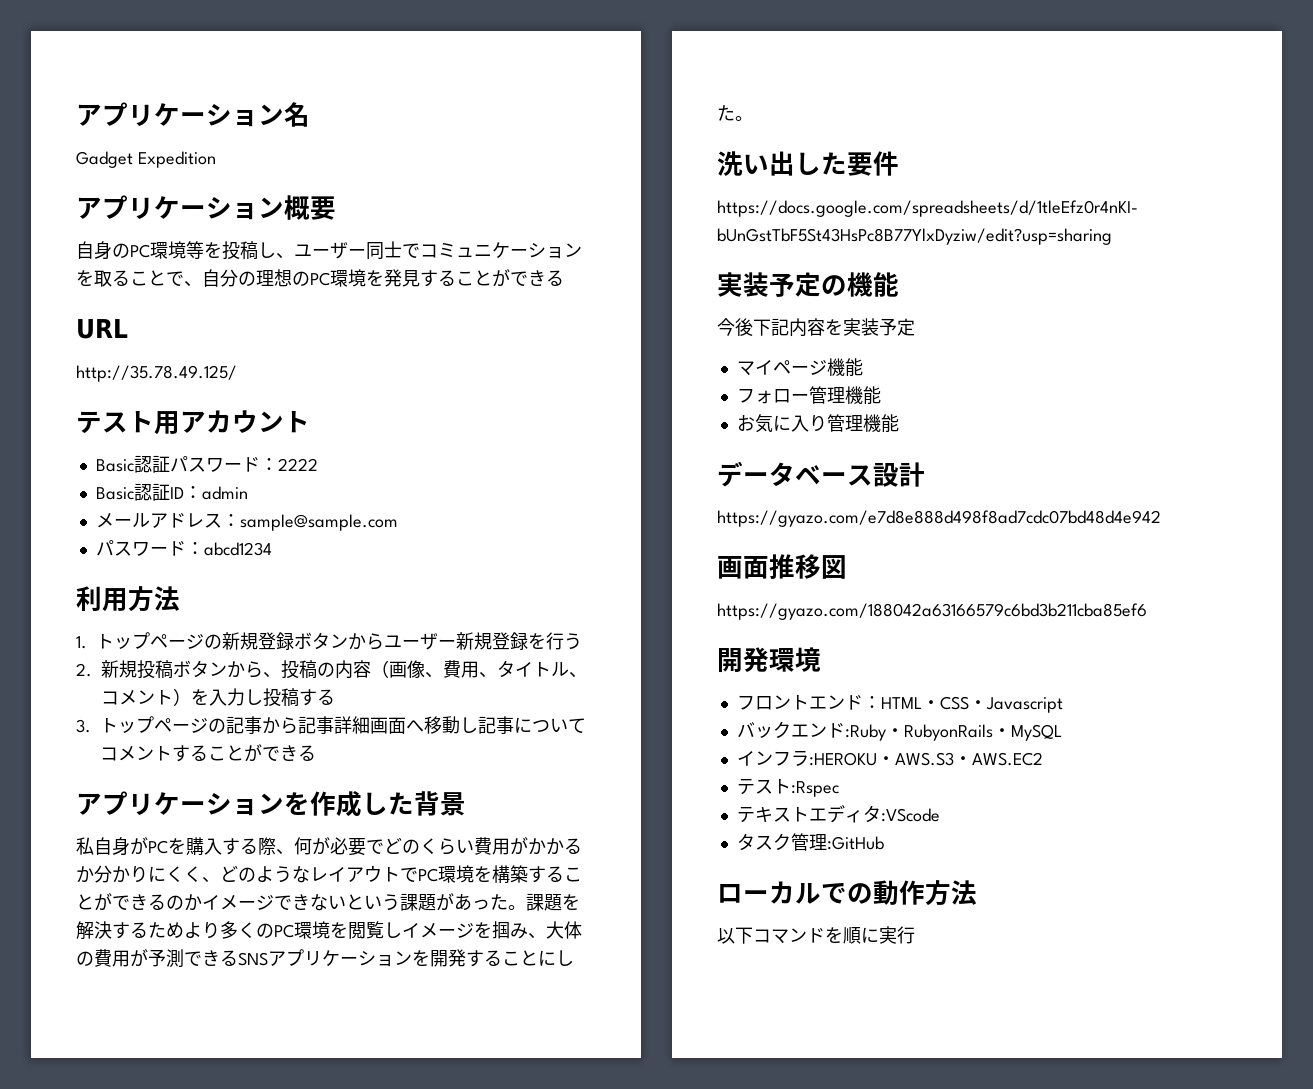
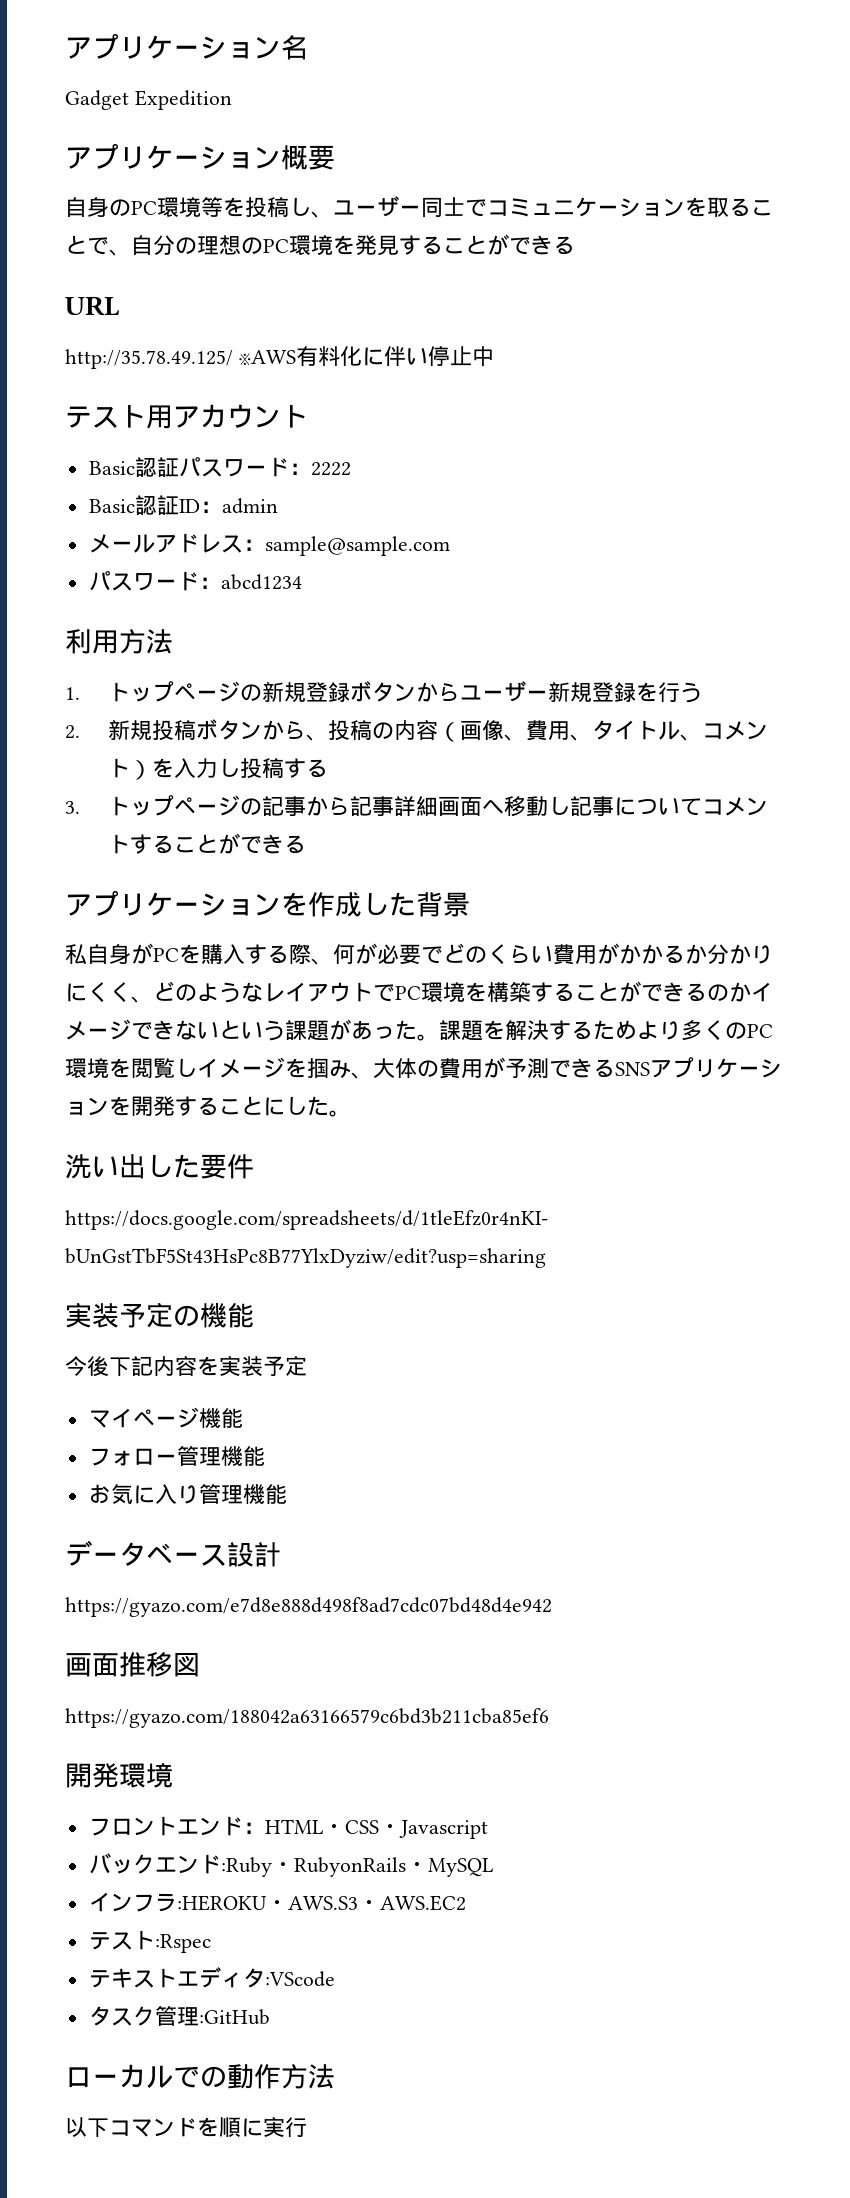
- http://35.78.49.125/
+ http://35.78.49.125/ ※AWS有料化に伴い停止中

